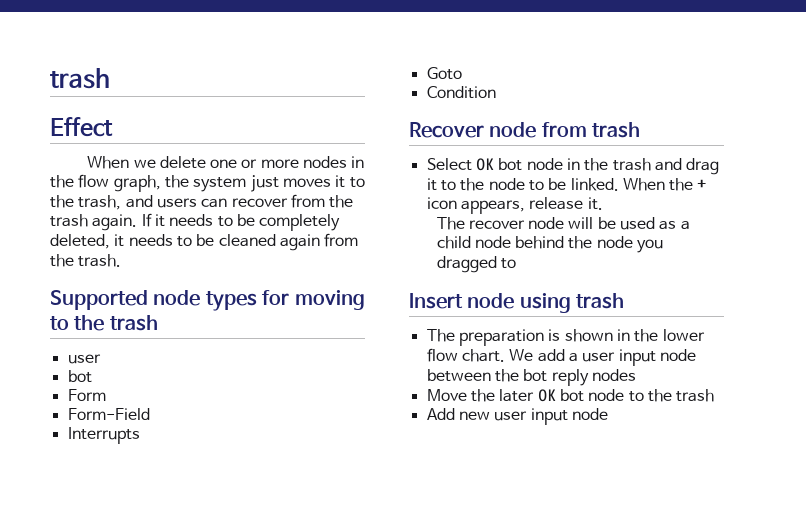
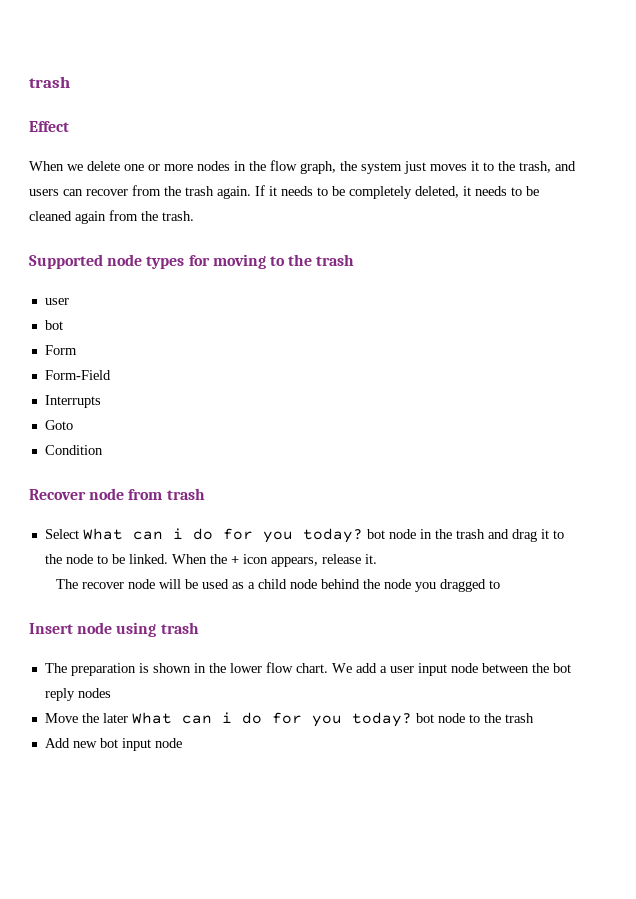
- Select OK bot node in the trash and drag it to the node to be linked.
+ Select What can i do for you today? bot node in the trash and drag it to the node to be linked.
- Move the later OK bot node to the trash
+ Move the later What can i do for you today? bot node to the trash
- Add new user input node
+ Add new bot input node

